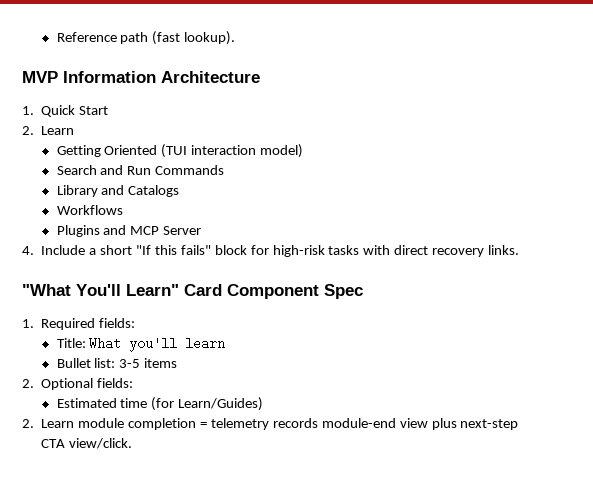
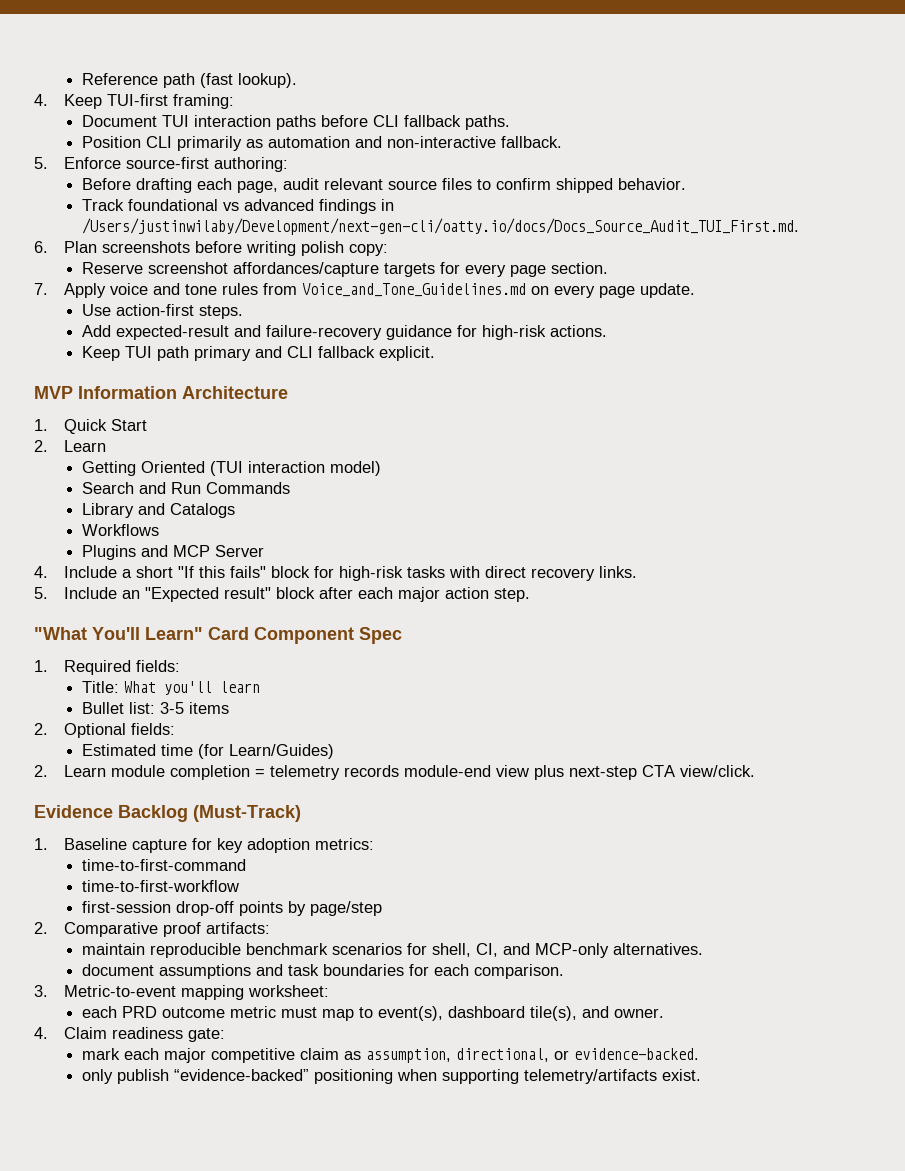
+ 4. Keep TUI-first framing:
+ Document TUI interaction paths before CLI fallback paths.
+ Position CLI primarily as automation and non-interactive fallback.
+ 5. Enforce source-first authoring:
+ Before drafting each page, audit relevant source files to confirm shipped behavior.
+ Track foundational vs advanced findings in /Users/justinwilaby/Development/next-gen-cli/oatty.io/docs/Docs_Source_Audit_TUI_First.md.
+ 6. Plan screenshots before writing polish copy:
+ Reserve screenshot affordances/capture targets for every page section.
+ 7. Apply voice and tone rules from Voice_and_Tone_Guidelines.md on every page update.
+ Use action-first steps.
+ Add expected-result and failure-recovery guidance for high-risk actions.
+ Keep TUI path primary and CLI fallback explicit.
+ 5. Include an "Expected result" block after each major action step.
+ Evidence Backlog (Must-Track)
+ 1. Baseline capture for key adoption metrics:
+ time-to-first-command
+ time-to-first-workflow
+ first-session drop-off points by page/step
+ 2. Comparative proof artifacts:
+ maintain reproducible benchmark scenarios for shell, CI, and MCP-only alternatives.
+ document assumptions and task boundaries for each comparison.
+ 3. Metric-to-event mapping worksheet:
+ each PRD outcome metric must map to event(s), dashboard tile(s), and owner.
+ 4. Claim readiness gate:
+ mark each major competitive claim as assumption, directional, or evidence-backed.
+ only publish “evidence-backed” positioning when supporting telemetry/artifacts exist.

